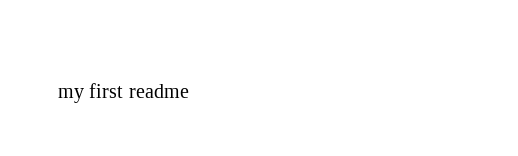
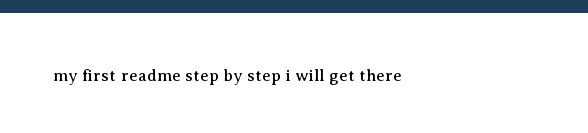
- my first readme
+ my first readme step by step i will get there

